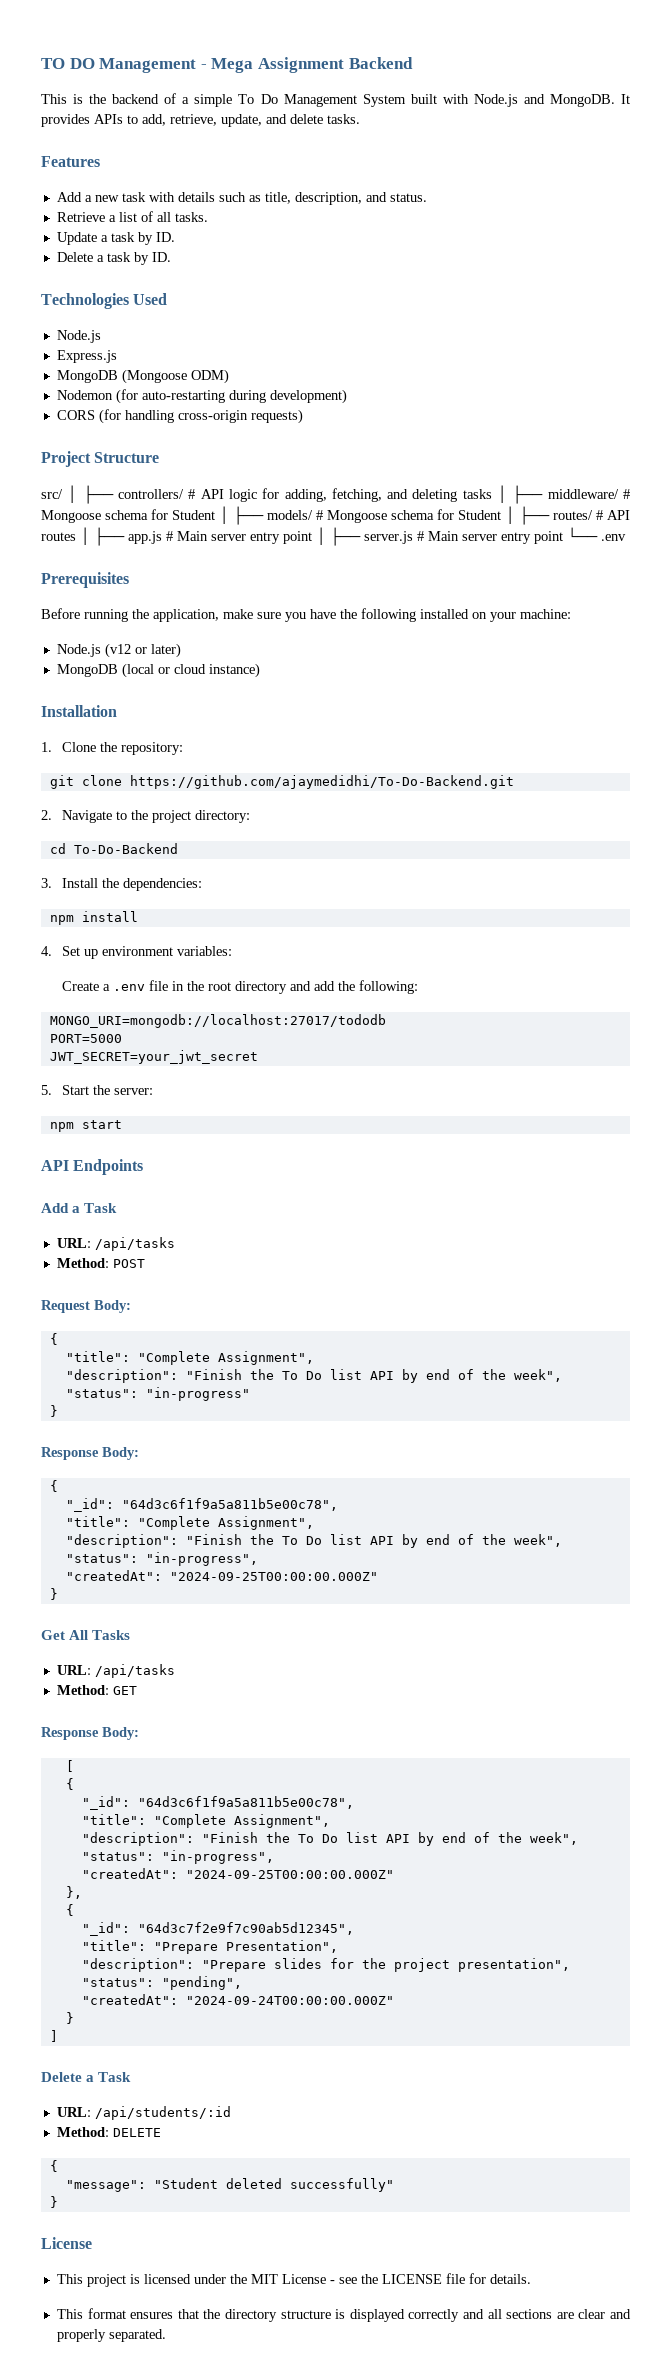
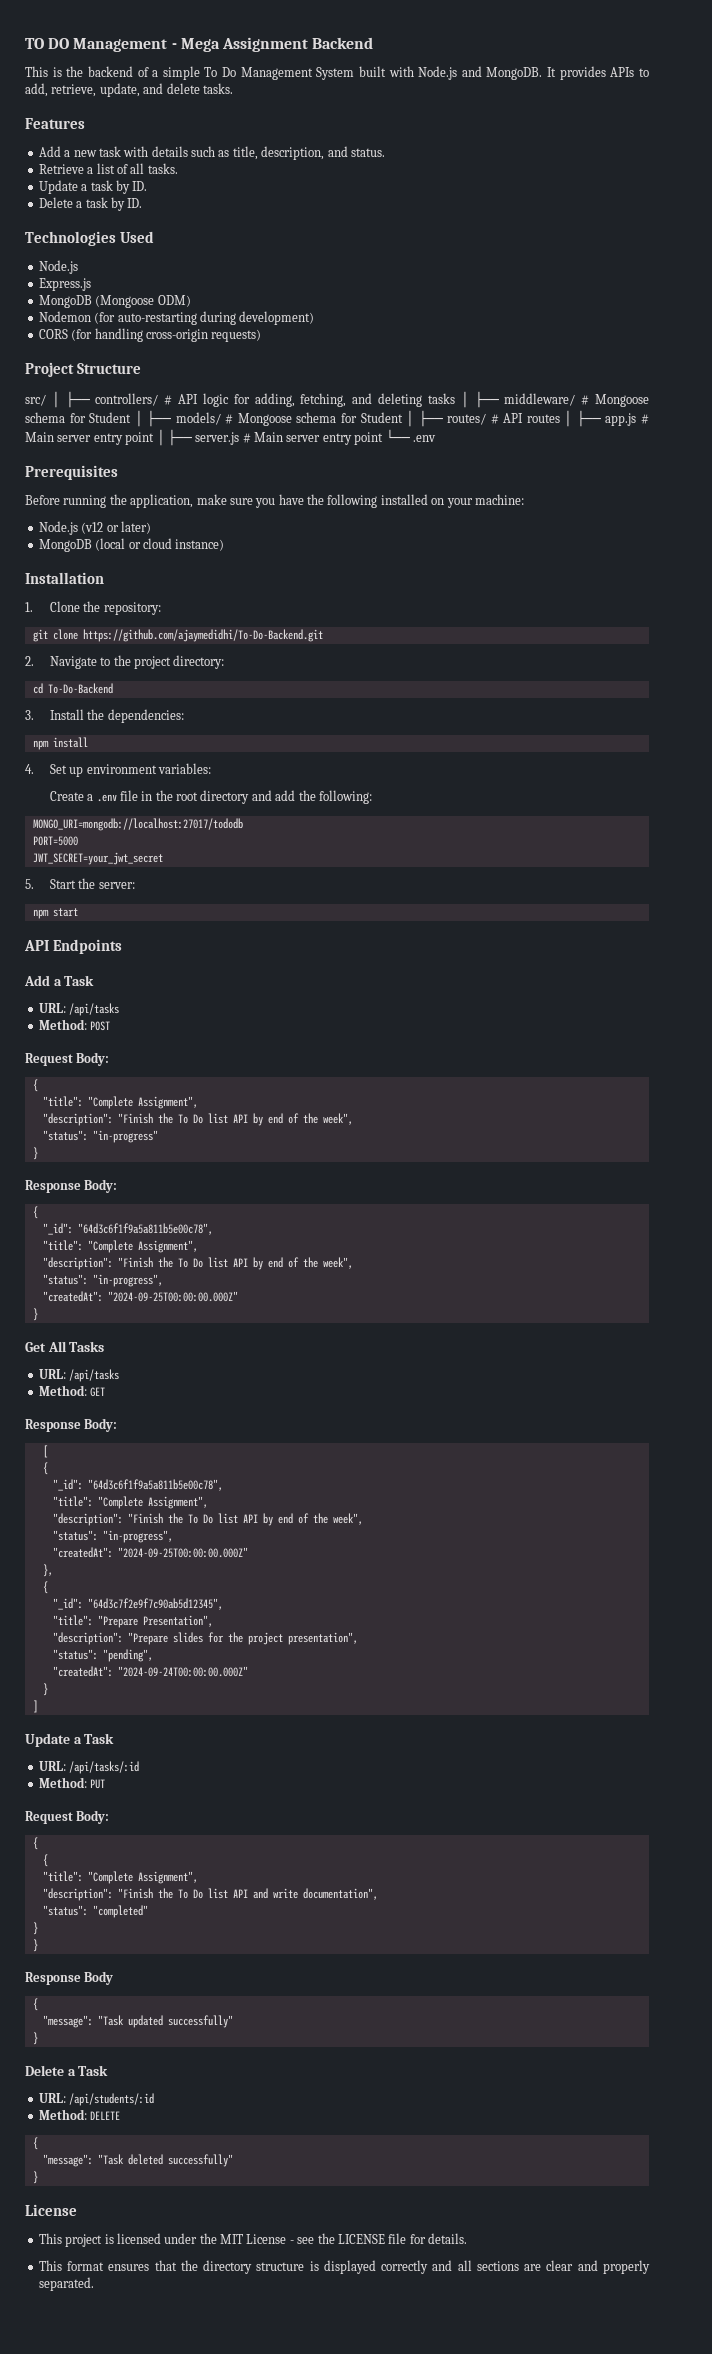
+ Update a Task
+ URL: /api/tasks/:id
+ Method: PUT
+ Request Body:
+ {
+ {
+ "title": "Complete Assignment",
+ "description": "Finish the To Do list API and write documentation",
+ "status": "completed"
+ }
+ }
+ Response Body
+ {
+ "message": "Task updated successfully"
+ }
- "message": "Student deleted successfully"
+ "message": "Task deleted successfully"

